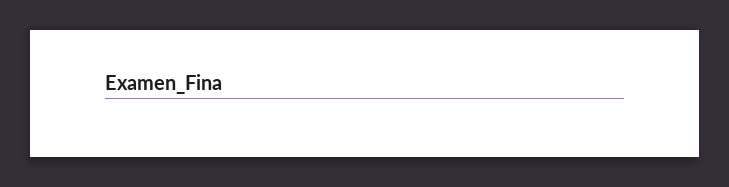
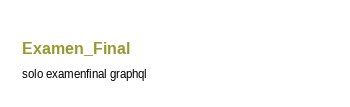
- Examen_Fina
+ Examen_Final
+ solo examenfinal graphql

